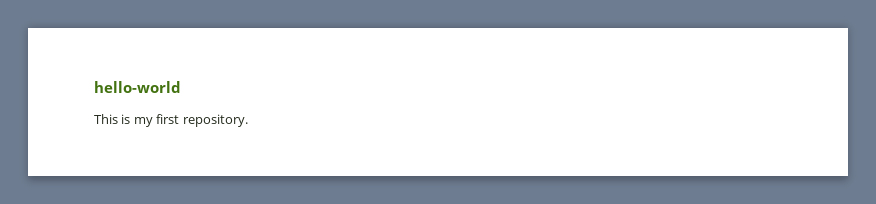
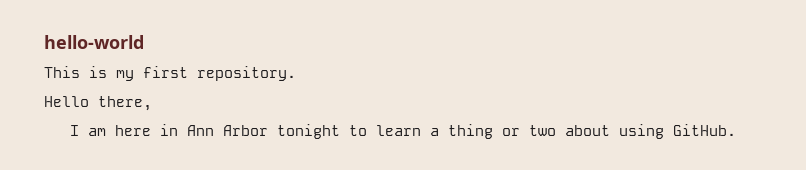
+ Hello there,
+ I am here in Ann Arbor tonight to learn a thing or two about using GitHub.

